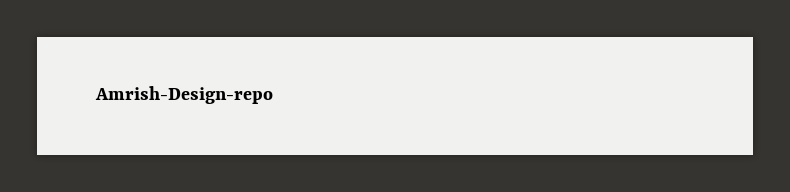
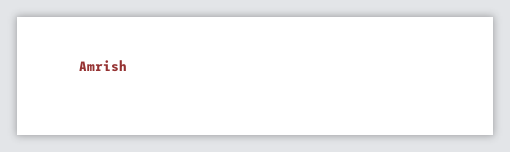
- Amrish-Design-repo
+ Amrish

